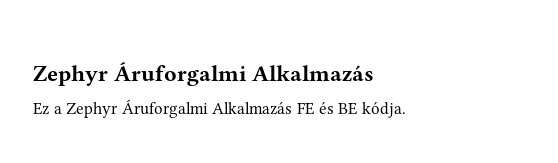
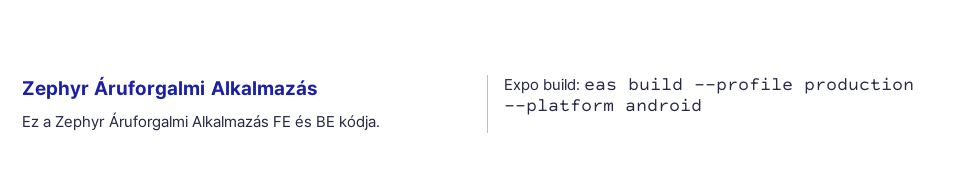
+ Expo build: eas build --profile production --platform android

